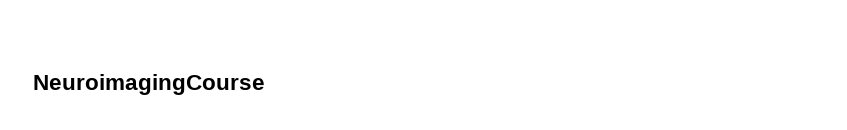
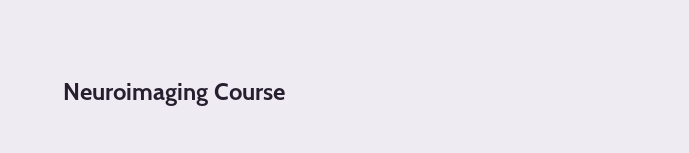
- NeuroimagingCourse
+ Neuroimaging Course

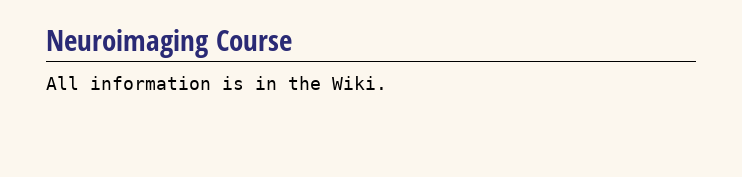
+ All information is in the Wiki.

